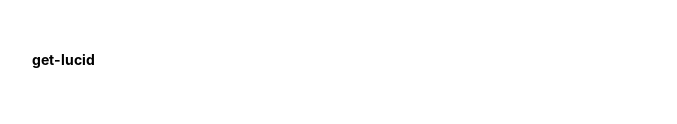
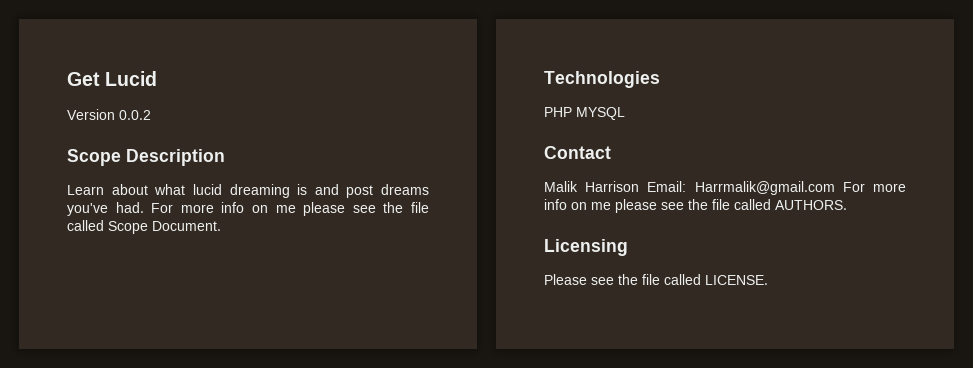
- get-lucid
+ Get Lucid
+ Version 0.0.2
+ Scope Description
+ Learn about what lucid dreaming is and post dreams you've had. For more info on me please see the file called Scope Document.
+ Technologies
+ PHP MYSQL
+ Contact
+ Malik Harrison Email: Harrmalik@gmail.com For more info on me please see the file called AUTHORS.
+ Licensing
+ Please see the file called LICENSE.

